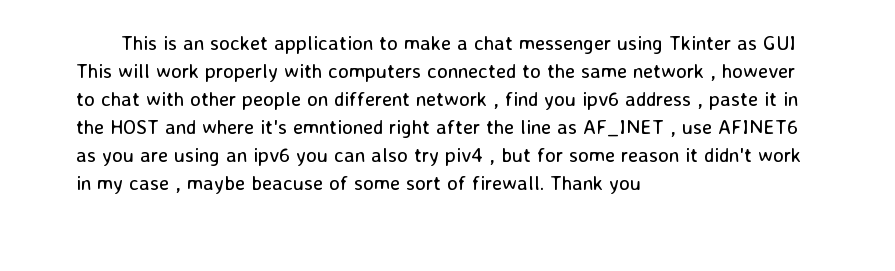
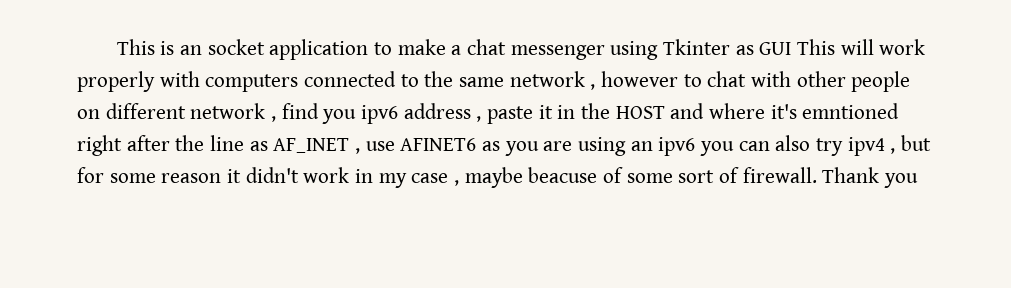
- This is an socket application to make a chat messenger using Tkinter as GUI This will work properly with computers connected to the same network , however to chat with other people on different network , find you ipv6 address , paste it in the HOST and where it's emntioned right after the line as AF_INET , use AFINET6 as you are using an ipv6 you can also try piv4 , but for some reason it didn't work in my case , maybe beacuse of some sort of firewall.
+ This is an socket application to make a chat messenger using Tkinter as GUI This will work properly with computers connected to the same network , however to chat with other people on different network , find you ipv6 address , paste it in the HOST and where it's emntioned right after the line as AF_INET , use AFINET6 as you are using an ipv6 you can also try ipv4 , but for some reason it didn't work in my case , maybe beacuse of some sort of firewall.

